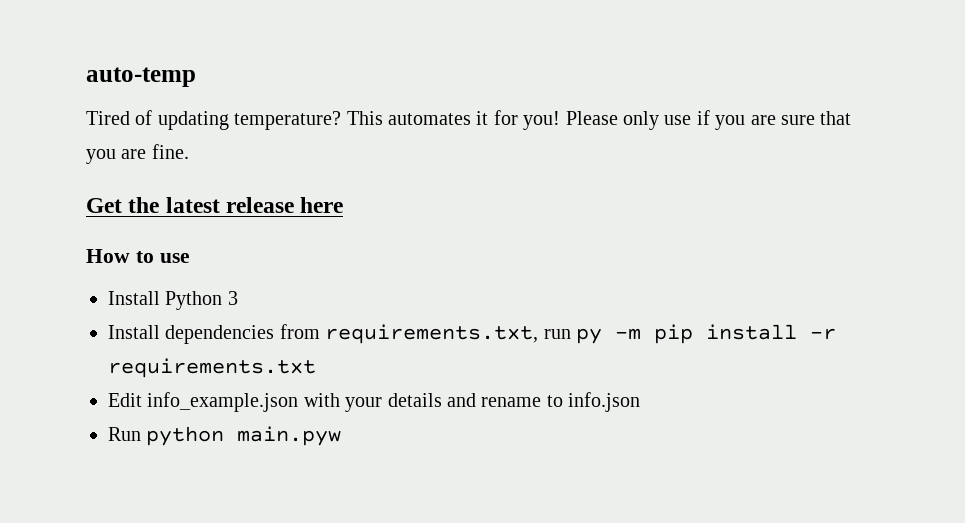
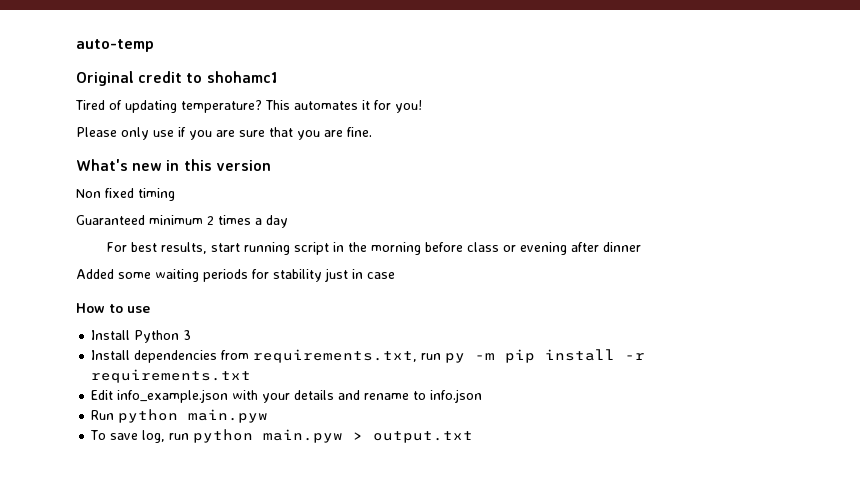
+ Original credit to shohamc1
- This automates it for you! Please only use if you are sure that you are fine.
+ This automates it for you!
+ Please only use if you are sure that you are fine.
- Get the latest release here
+ What's new in this version
+ Non fixed timing
+ Guaranteed minimum 2 times a day
+ For best results, start running script in the morning before class or evening after dinner
+ Added some waiting periods for stability just in case
+ To save log, run python main.pyw > output.txt

